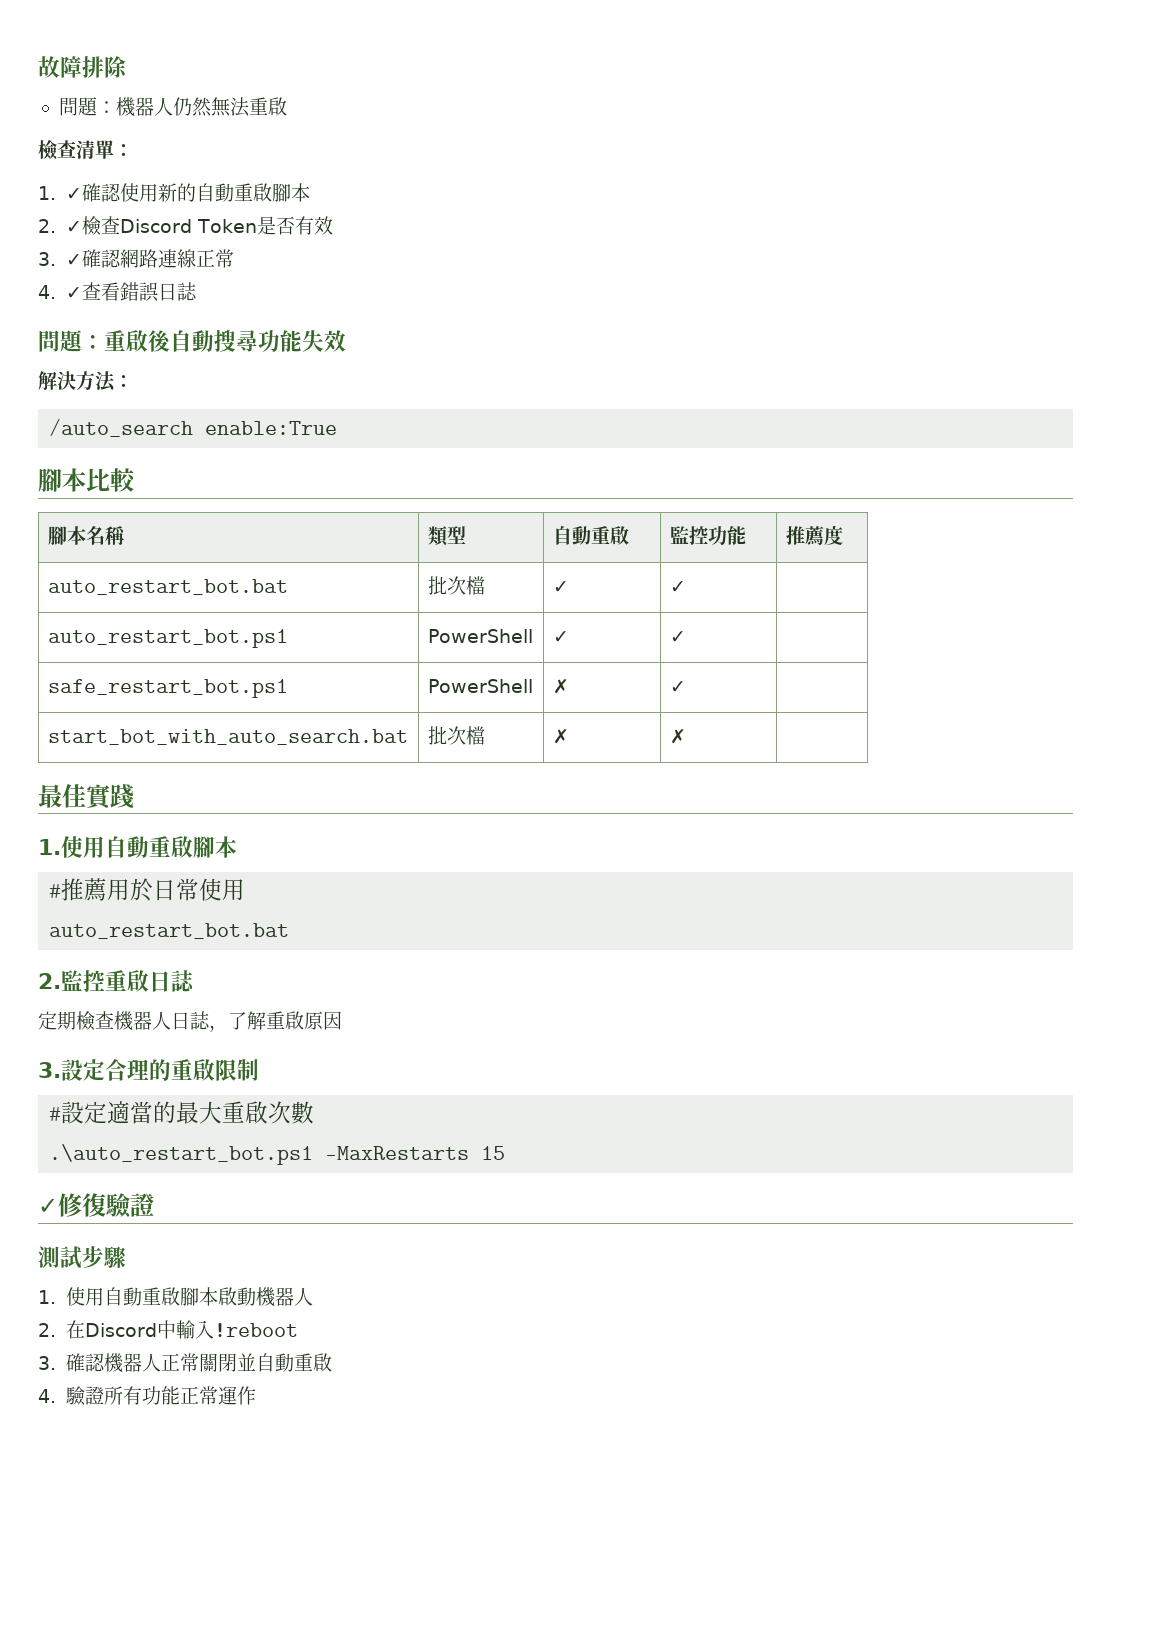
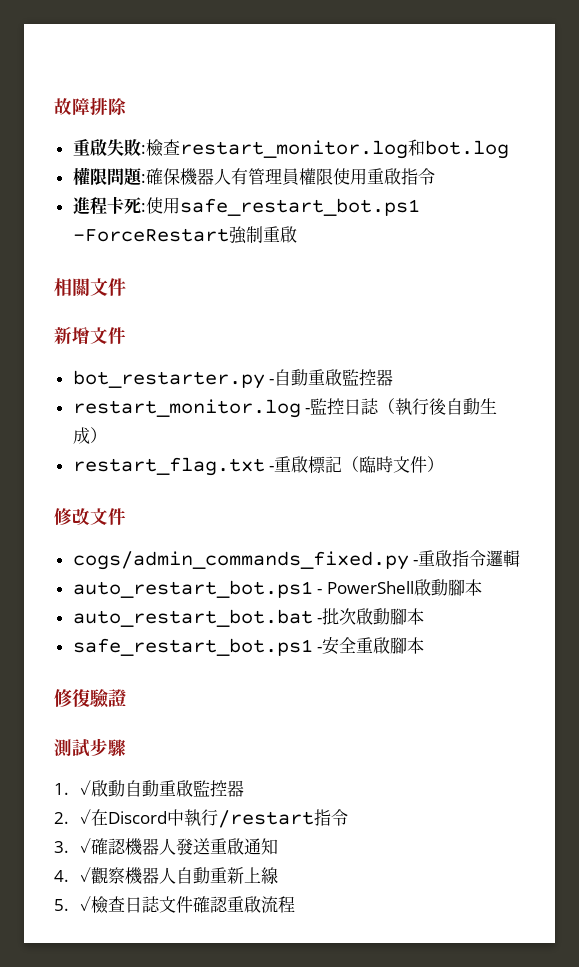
- 問題：機器人仍然無法重啟
- 檢查清單：
- 1. ✓確認使用新的自動重啟腳本
- 2. ✓檢查Discord Token是否有效
- 3. ✓確認網路連線正常
- 4. ✓查看錯誤日誌
- 問題：重啟後自動搜尋功能失效
- 解決方法：
- /auto_search enable:True
- 腳本比較
- 腳本名稱 | 類型 | 自動重啟 | 監控功能 | 推薦度
- auto_restart_bot.bat | 批次檔 | ✓ | ✓ |
- auto_restart_bot.ps1 | PowerShell | ✓ | ✓ |
- safe_restart_bot.ps1 | PowerShell | ✗ | ✓ |
- start_bot_with_auto_search.bat | 批次檔 | ✗ | ✗ |
- 最佳實踐
- 1.使用自動重啟腳本
- #推薦用於日常使用
- auto_restart_bot.bat
- 2.監控重啟日誌
- 定期檢查機器人日誌，了解重啟原因
- 3.設定合理的重啟限制
- #設定適當的最大重啟次數
- .\auto_restart_bot.ps1 -MaxRestarts 15
- ✓修復驗證
+ 重啟失敗:檢查restart_monitor.log和bot.log
+ 權限問題:確保機器人有管理員權限使用重啟指令
+ 進程卡死:使用safe_restart_bot.ps1 -ForceRestart強制重啟
+ 相關文件
+ 新增文件
+ bot_restarter.py -自動重啟監控器
+ restart_monitor.log -監控日誌（執行後自動生成）
+ restart_flag.txt -重啟標記（臨時文件）
+ 修改文件
+ cogs/admin_commands_fixed.py -重啟指令邏輯
+ auto_restart_bot.ps1 - PowerShell啟動腳本
+ auto_restart_bot.bat -批次啟動腳本
+ safe_restart_bot.ps1 -安全重啟腳本
+ 修復驗證
- 1.使用自動重啟腳本啟動機器人
- 2.在Discord中輸入!reboot
- 3.確認機器人正常關閉並自動重啟
- 4.驗證所有功能正常運作
+ 1. ✓啟動自動重啟監控器
+ 2. ✓在Discord中執行/restart指令
+ 3. ✓確認機器人發送重啟通知
+ 4. ✓觀察機器人自動重新上線
+ 5. ✓檢查日誌文件確認重啟流程

